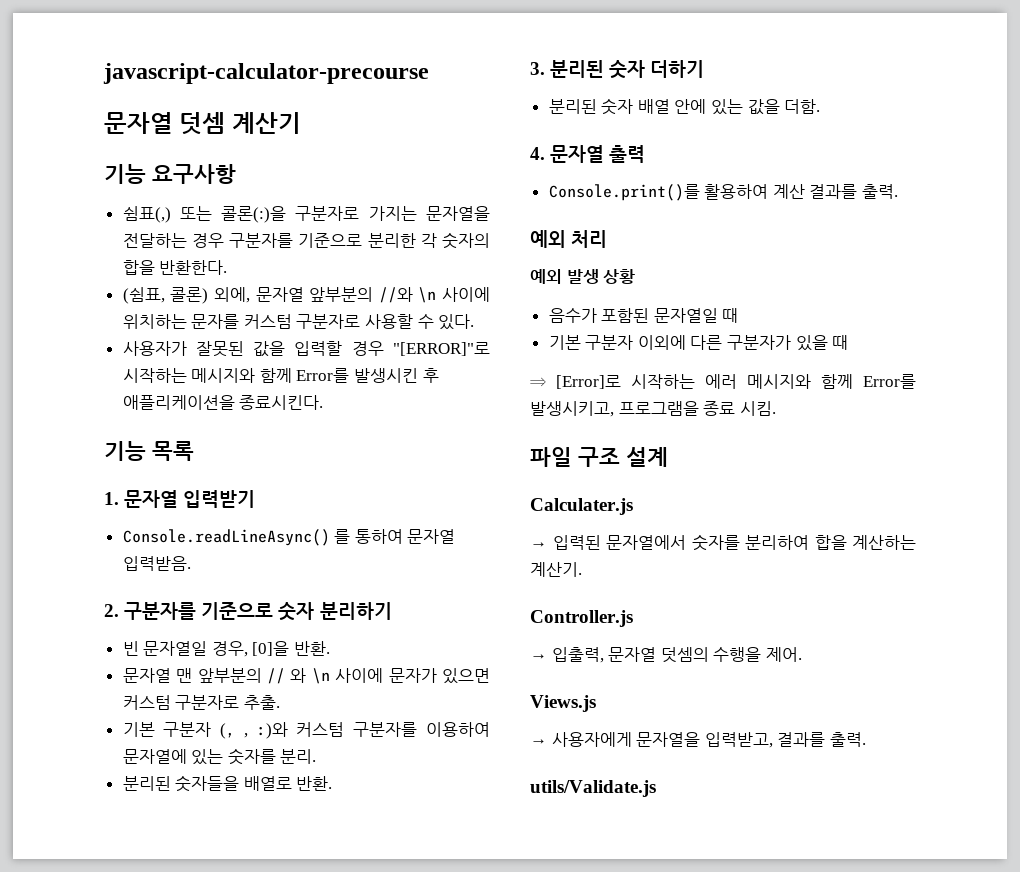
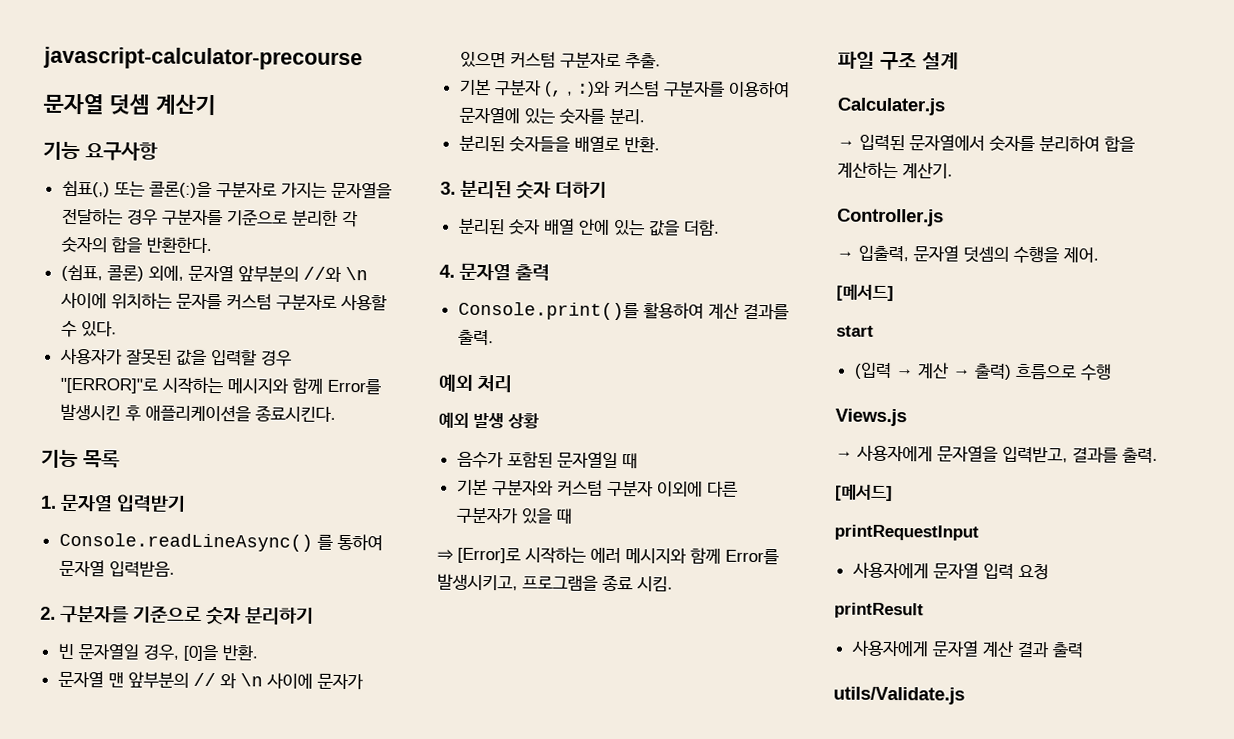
- 기본 구분자 이외에 다른 구분자가 있을 때
+ 기본 구분자와 커스텀 구분자 이외에 다른 구분자가 있을 때
  → 입출력, 문자열 덧셈의 수행을 제어.
+ [메서드]
+ start
+ (입력 → 계산 → 출력) 흐름으로 수행
  → 사용자에게 문자열을 입력받고, 결과를 출력.
+ [메서드]
+ printRequestInput
+ 사용자에게 문자열 입력 요청
+ printResult
+ 사용자에게 문자열 계산 결과 출력

